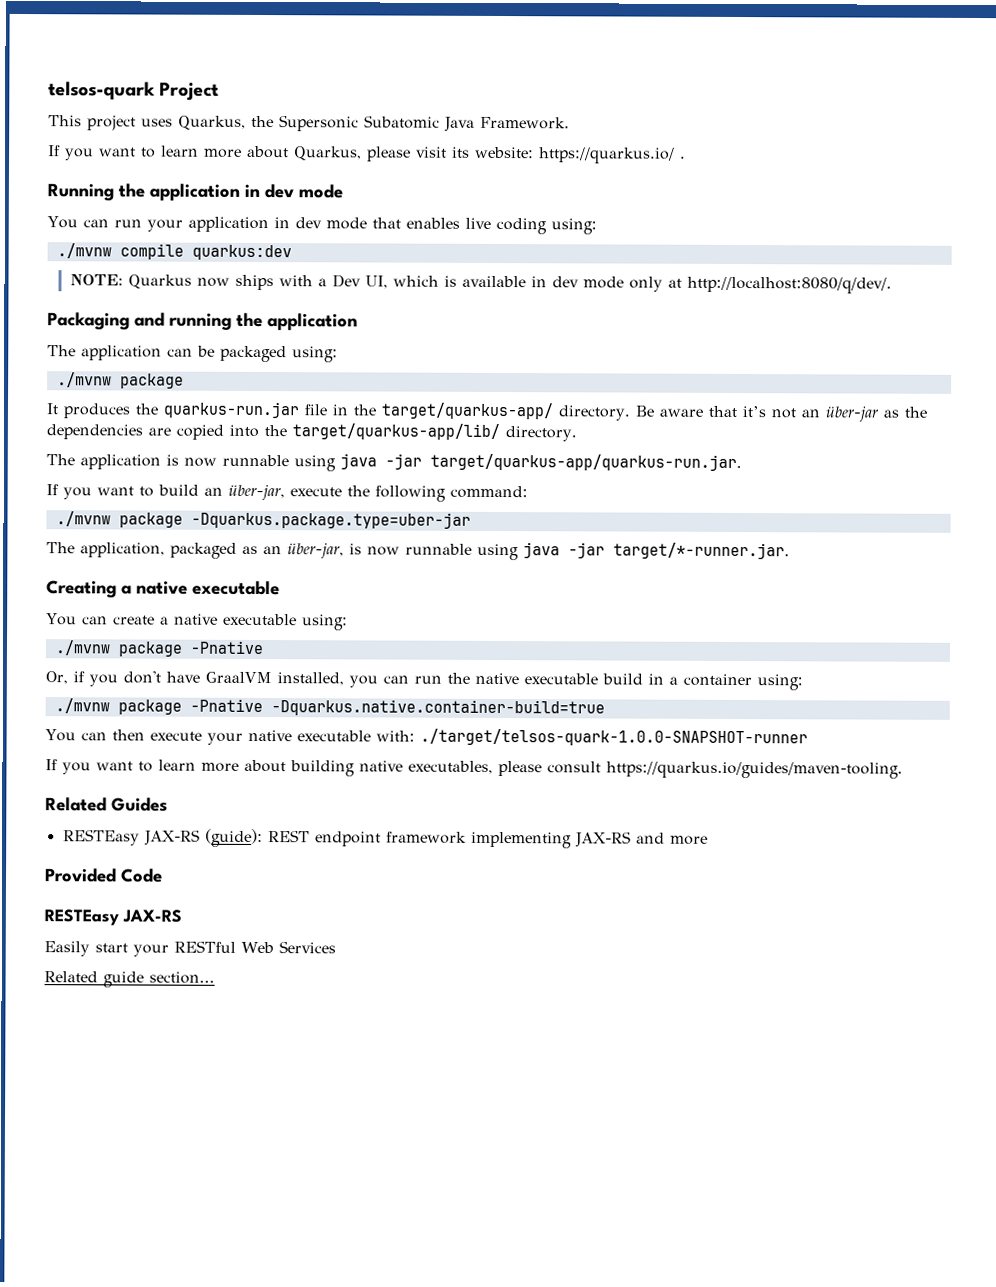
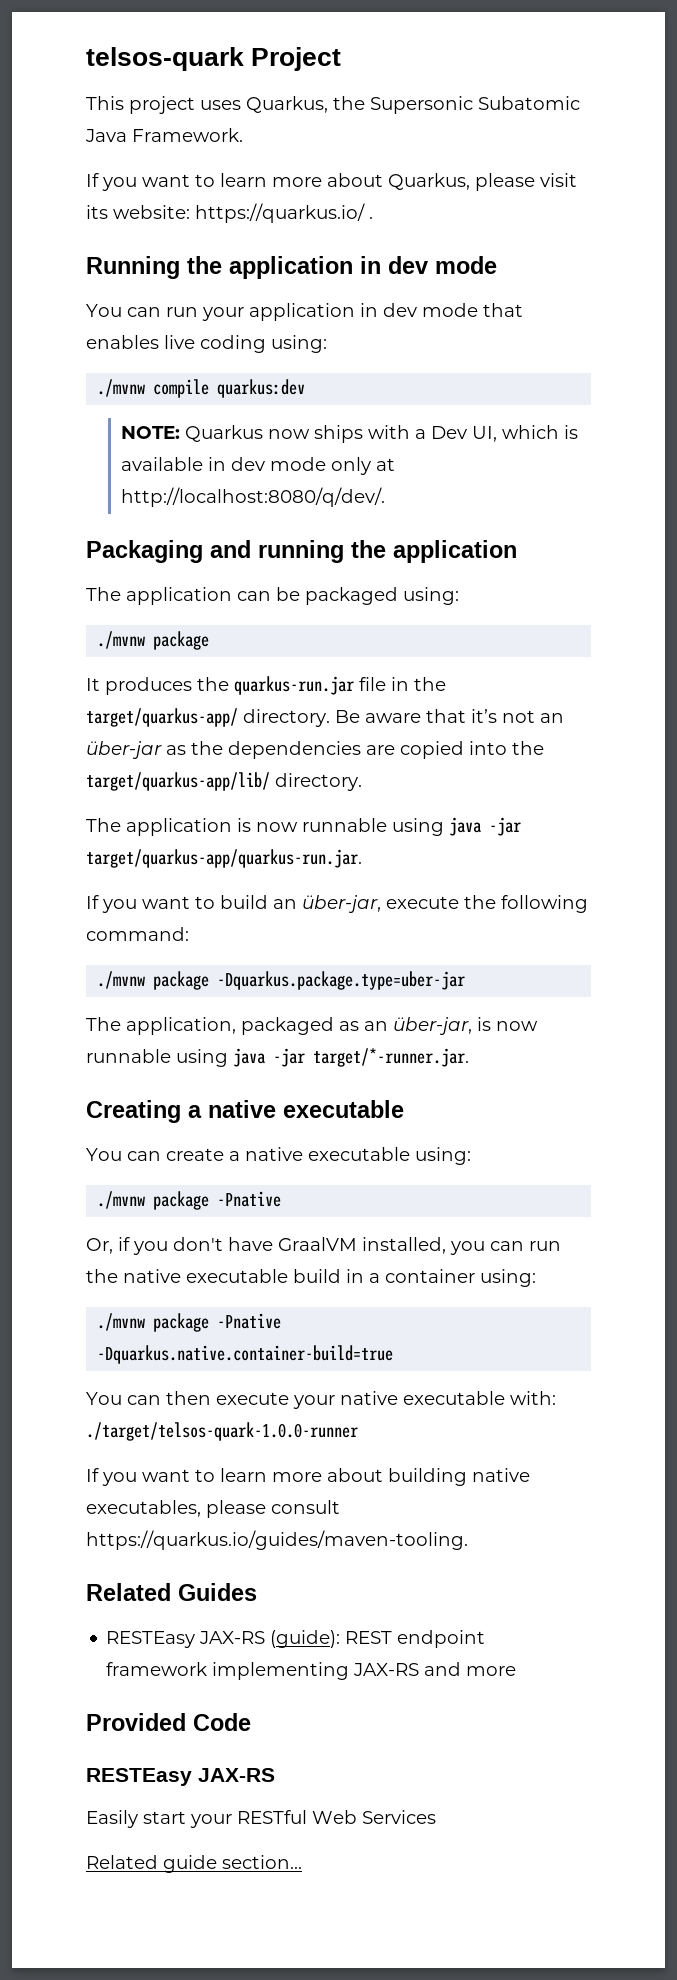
- You can then execute your native executable with: ./target/telsos-quark-1.0.0-SNAPSHOT-runner
+ You can then execute your native executable with: ./target/telsos-quark-1.0.0-runner

